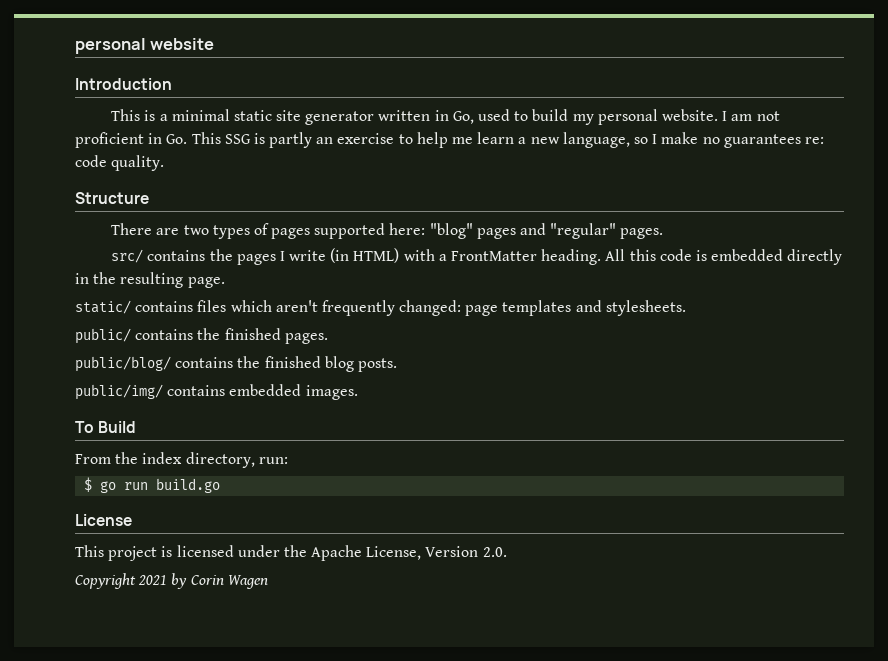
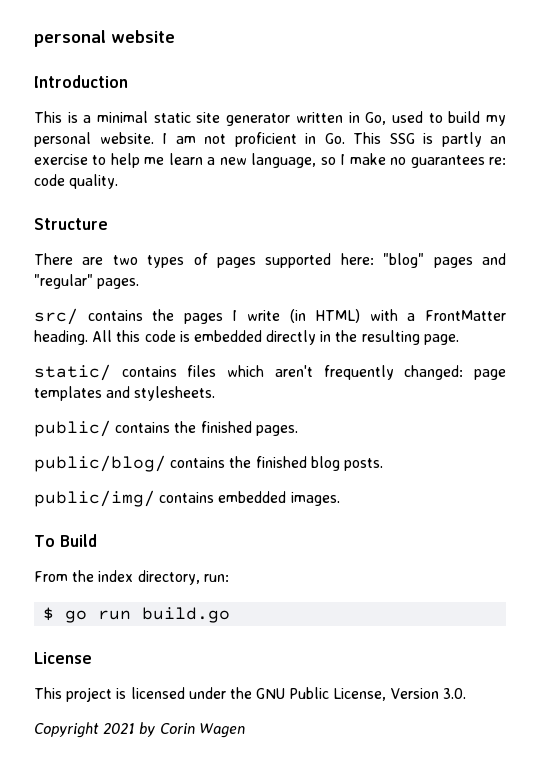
- This project is licensed under the Apache License, Version 2.0.
+ This project is licensed under the GNU Public License, Version 3.0.

